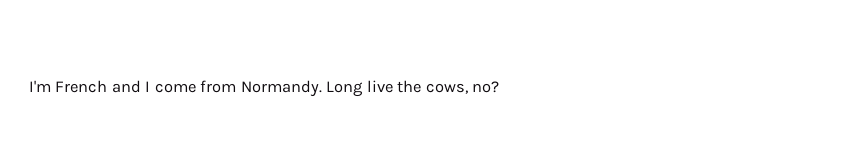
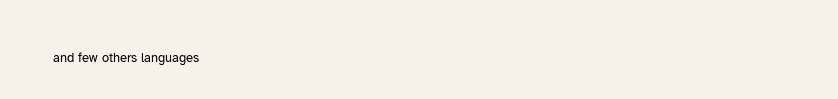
- I'm French and I come from Normandy. Long live the cows, no?
+ and few others languages

